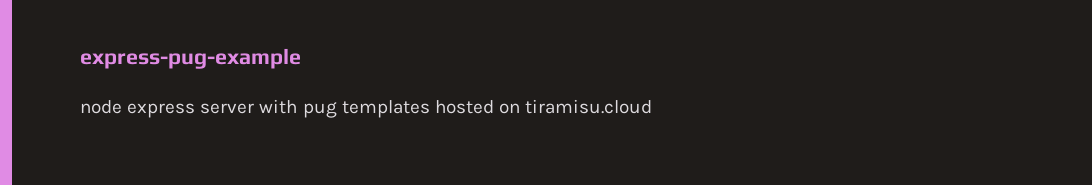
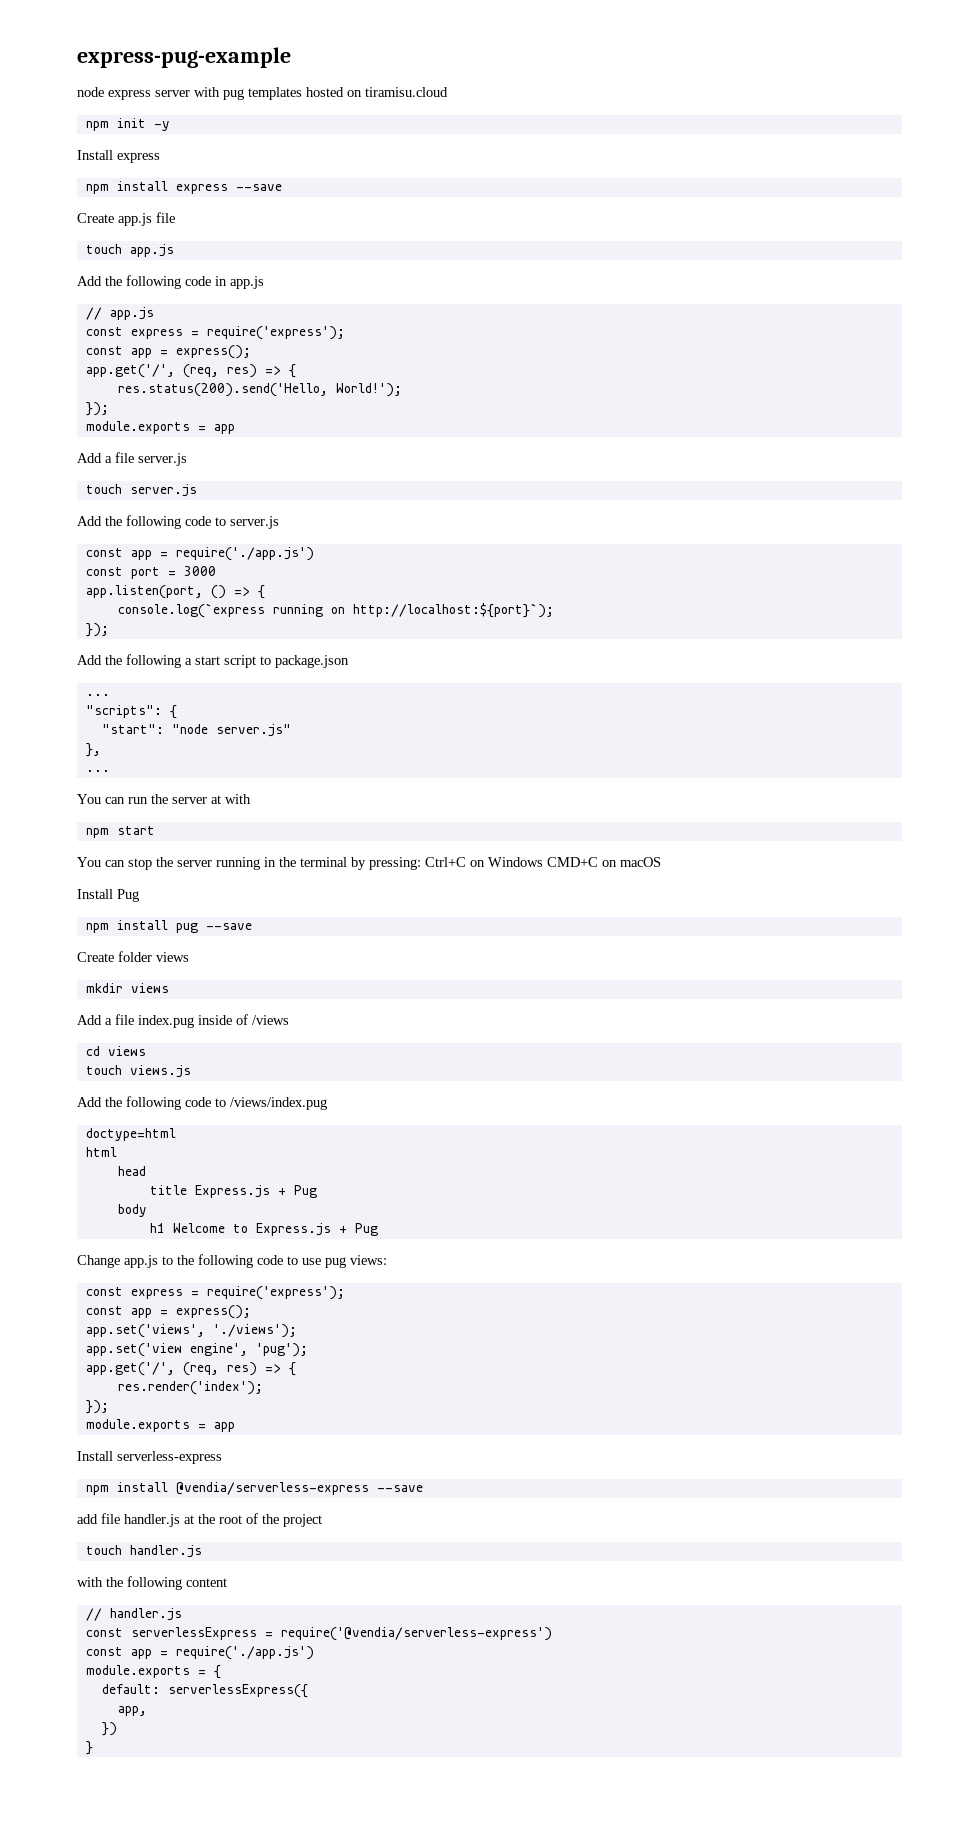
+ npm init -y
+ Install express
+ npm install express --save
+ Create app.js file
+ touch app.js
+ Add the following code in app.js
+ // app.js
+ const express = require('express');
+ const app = express();
+ app.get('/', (req, res) => {
+ res.status(200).send('Hello, World!');
+ });
+ module.exports = app
+ Add a file server.js
+ touch server.js
+ Add the following code to server.js
+ const app = require('./app.js')
+ const port = 3000
+ app.listen(port, () => {
+ console.log(`express running on http://localhost:${port}`);
+ });
+ Add the following a start script to package.json
+ ...
+ "scripts": {
+ "start": "node server.js"
+ },
+ ...
+ You can run the server at with
+ npm start
+ You can stop the server running in the terminal by pressing: Ctrl+C on Windows CMD+C on macOS
+ Install Pug
+ npm install pug --save
+ Create folder views
+ mkdir views
+ Add a file index.pug inside of /views
+ cd views
+ touch views.js
+ Add the following code to /views/index.pug
+ doctype=html
+ html
+ head
+ title Express.js + Pug
+ body
+ h1 Welcome to Express.js + Pug
+ Change app.js to the following code to use pug views:
+ const express = require('express');
+ const app = express();
+ app.set('views', './views');
+ app.set('view engine', 'pug');
+ app.get('/', (req, res) => {
+ res.render('index');
+ });
+ module.exports = app
+ Install serverless-express
+ npm install @vendia/serverless-express --save
+ add file handler.js at the root of the project
+ touch handler.js
+ with the following content
+ // handler.js
+ const serverlessExpress = require('@vendia/serverless-express')
+ const app = require('./app.js')
+ module.exports = {
+ default: serverlessExpress({
+ app,
+ })
+ }

